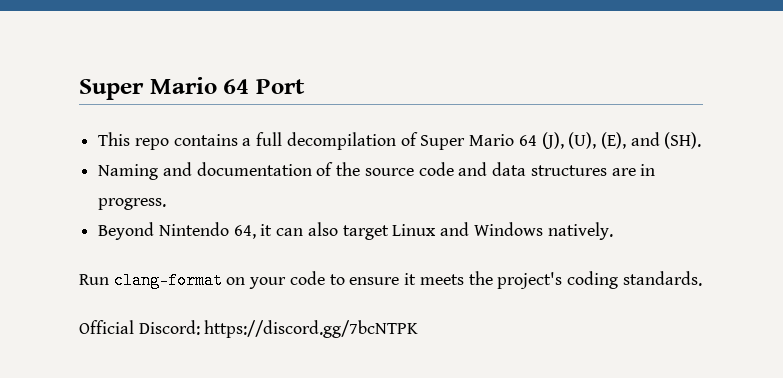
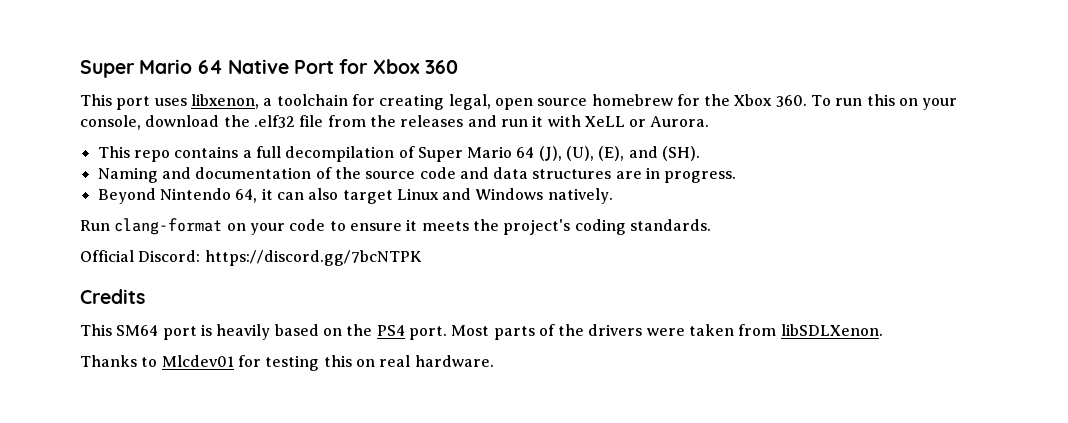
- Super Mario 64 Port
+ Super Mario 64 Native Port for Xbox 360
+ This port uses libxenon, a toolchain for creating legal, open source homebrew for the Xbox 360. To run this on your console, download the .elf32 file from the releases and run it with XeLL or Aurora.
+ Credits
+ This SM64 port is heavily based on the PS4 port. Most parts of the drivers were taken from libSDLXenon.
+ Thanks to Mlcdev01 for testing this on real hardware.

